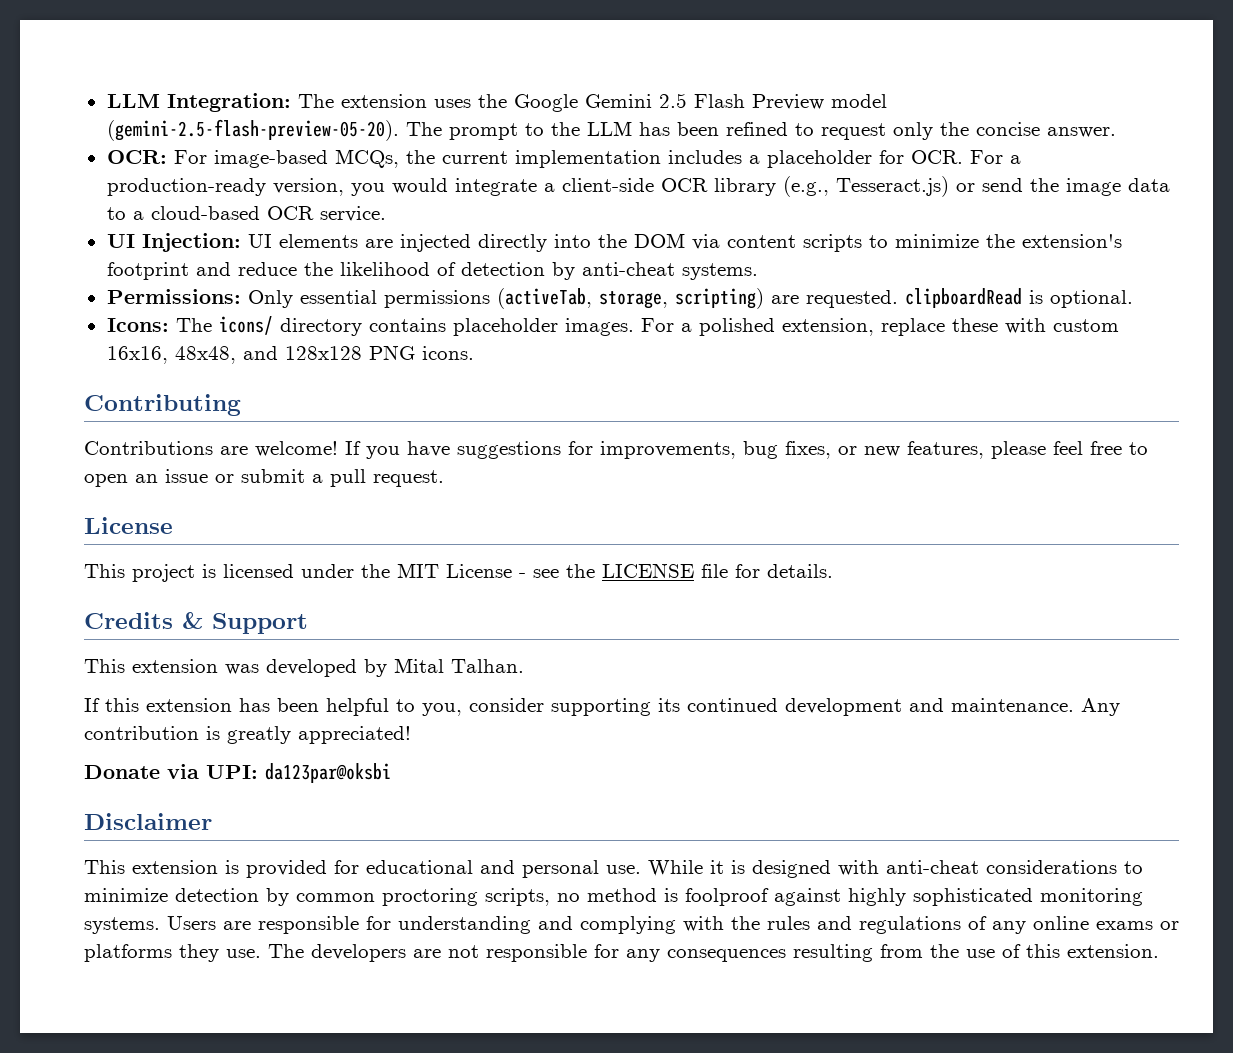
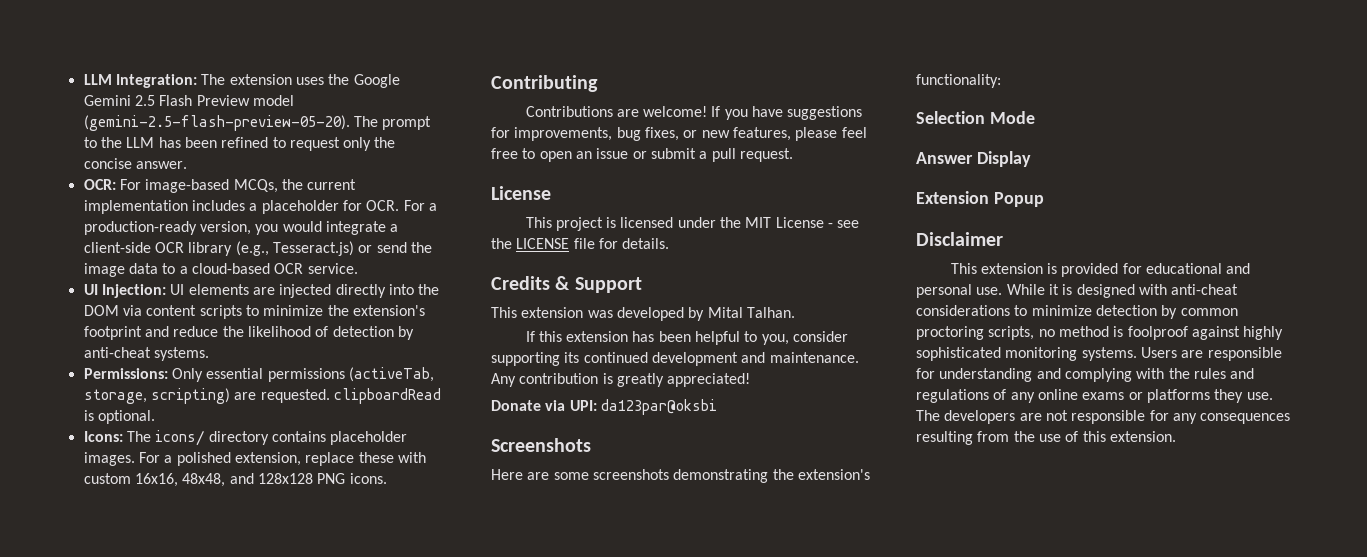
+ Screenshots
+ Here are some screenshots demonstrating the extension's functionality:
+ Selection Mode
+ Answer Display
+ Extension Popup

